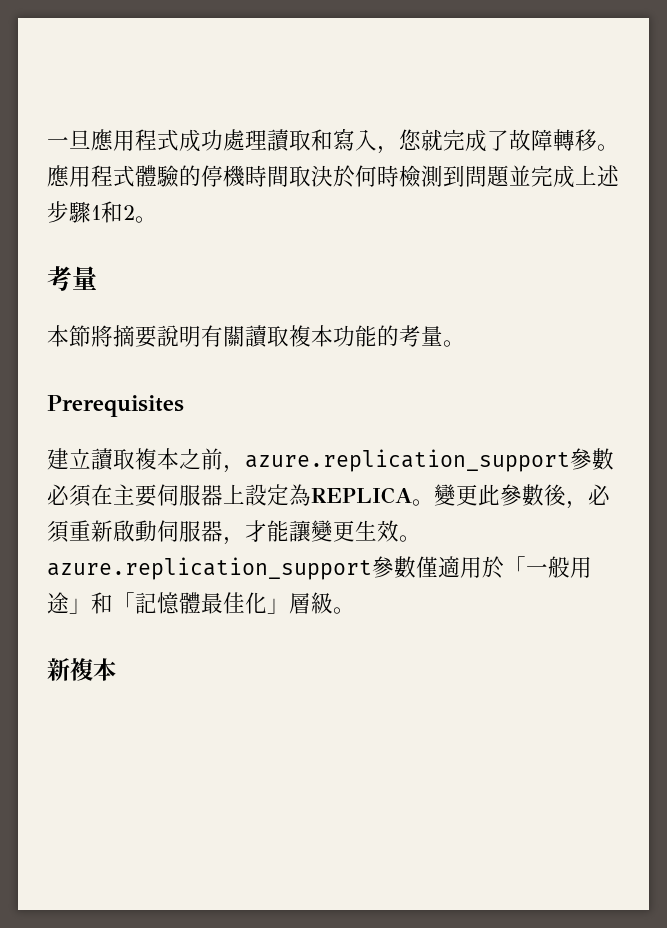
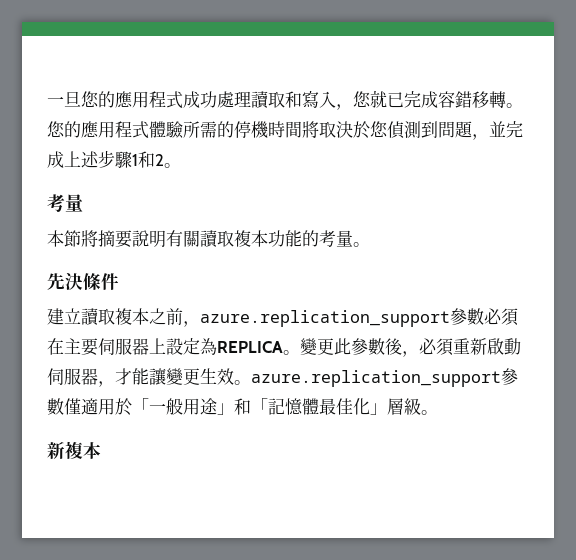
- 一旦應用程式成功處理讀取和寫入，您就完成了故障轉移。應用程式體驗的停機時間取決於何時檢測到問題並完成上述步驟1和2。
+ 一旦您的應用程式成功處理讀取和寫入，您就已完成容錯移轉。您的應用程式體驗所需的停機時間將取決於您偵測到問題，並完成上述步驟1和2。
- Prerequisites
+ 先決條件

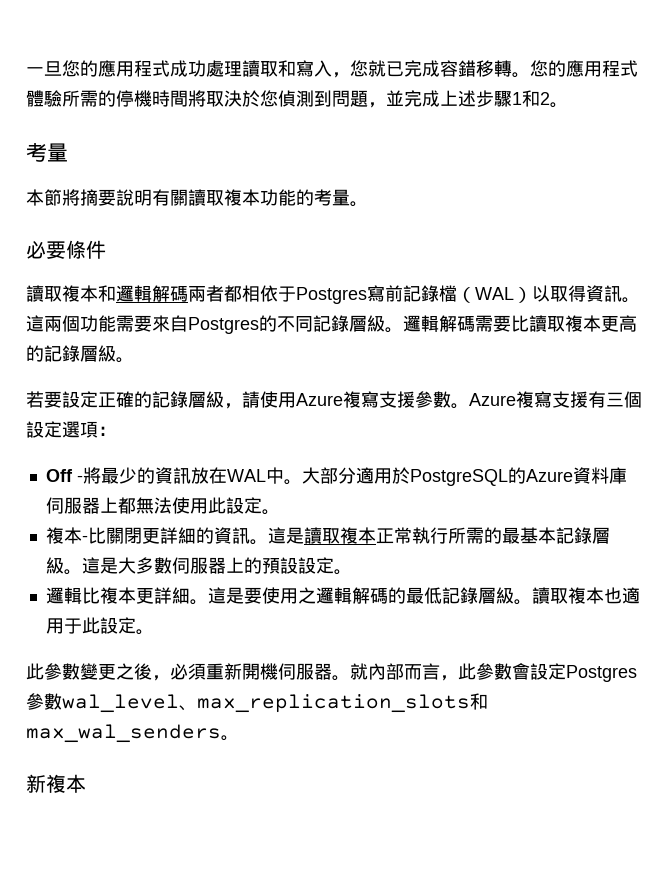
- 先決條件
+ 必要條件
- 建立讀取複本之前，azure.replication_support參數必須在主要伺服器上設定為REPLICA。變更此參數後，必須重新啟動伺服器，才能讓變更生效。azure.replication_support參數僅適用於「一般用途」和「記憶體最佳化」層級。
+ 讀取複本和邏輯解碼兩者都相依于Postgres寫前記錄檔（WAL）以取得資訊。這兩個功能需要來自Postgres的不同記錄層級。邏輯解碼需要比讀取複本更高的記錄層級。
+ 若要設定正確的記錄層級，請使用Azure複寫支援參數。Azure複寫支援有三個設定選項：
+ Off -將最少的資訊放在WAL中。大部分適用於PostgreSQL的Azure資料庫伺服器上都無法使用此設定。
+ 複本-比關閉更詳細的資訊。這是讀取複本正常執行所需的最基本記錄層級。這是大多數伺服器上的預設設定。
+ 邏輯比複本更詳細。這是要使用之邏輯解碼的最低記錄層級。讀取複本也適用于此設定。
+ 此參數變更之後，必須重新開機伺服器。就內部而言，此參數會設定Postgres參數wal_level、max_replication_slots和max_wal_senders。

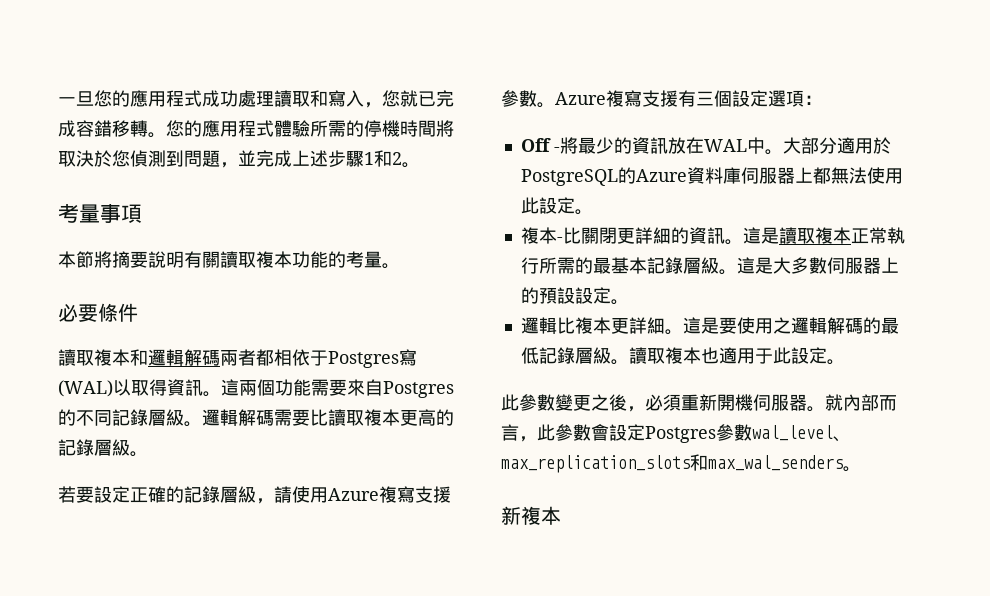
  您的應用程式體驗所需的停機時間將取決於您偵測到問題，並完成上述步驟1和2。
- 考量
+ 考量事項
- 讀取複本和邏輯解碼兩者都相依于Postgres寫前記錄檔（WAL）以取得資訊。
+ 讀取複本和邏輯解碼兩者都相依于Postgres寫(WAL)以取得資訊。

